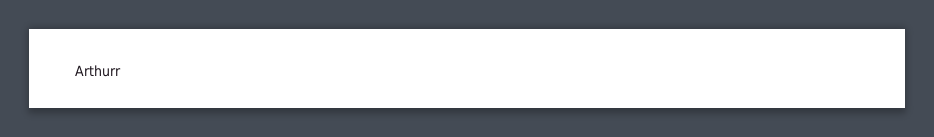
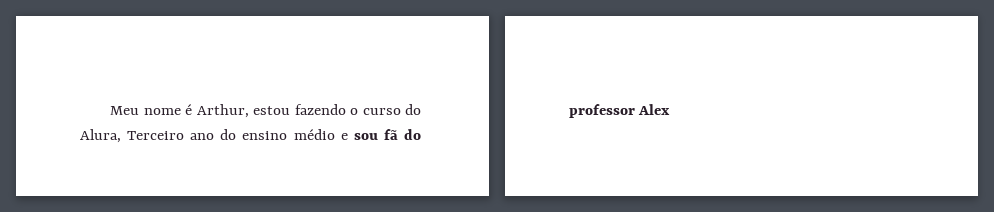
- Arthurr
+ Meu nome é Arthur, estou fazendo o curso do Alura, Terceiro ano do ensino médio e sou fã do professor Alex

